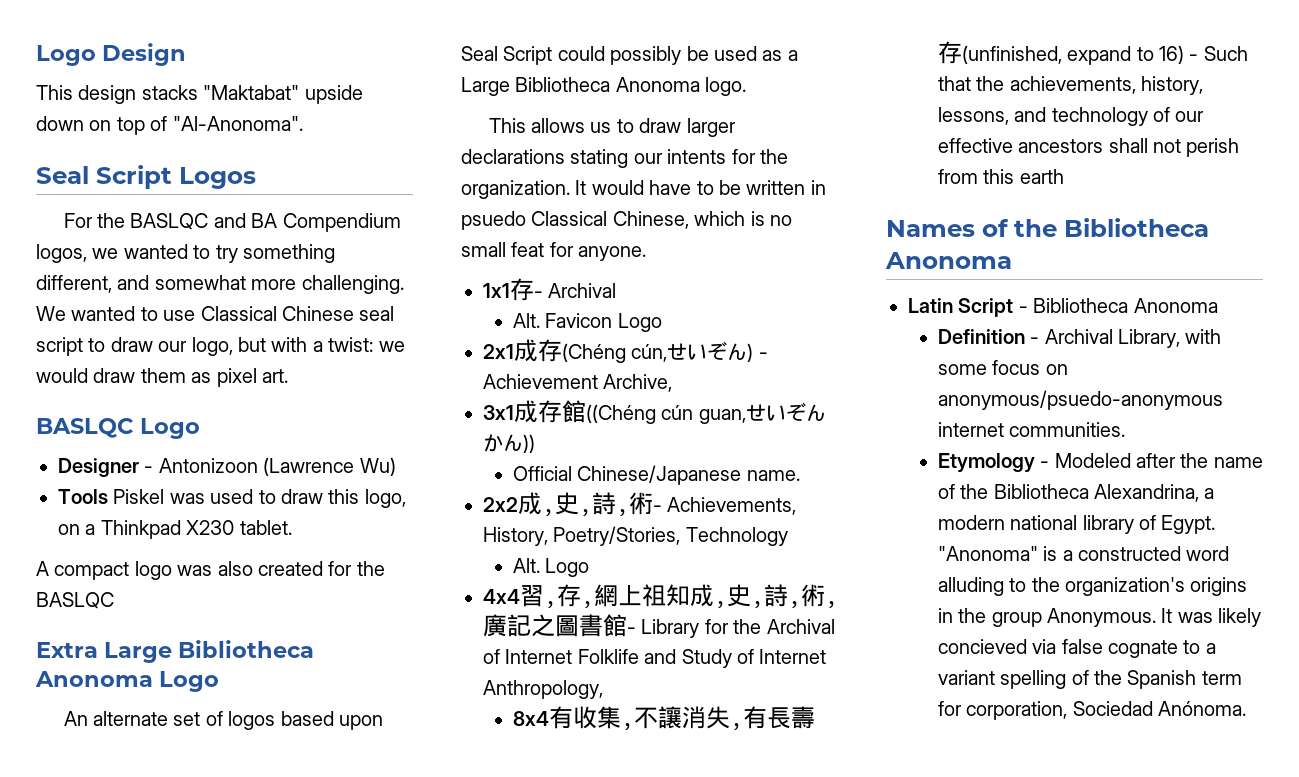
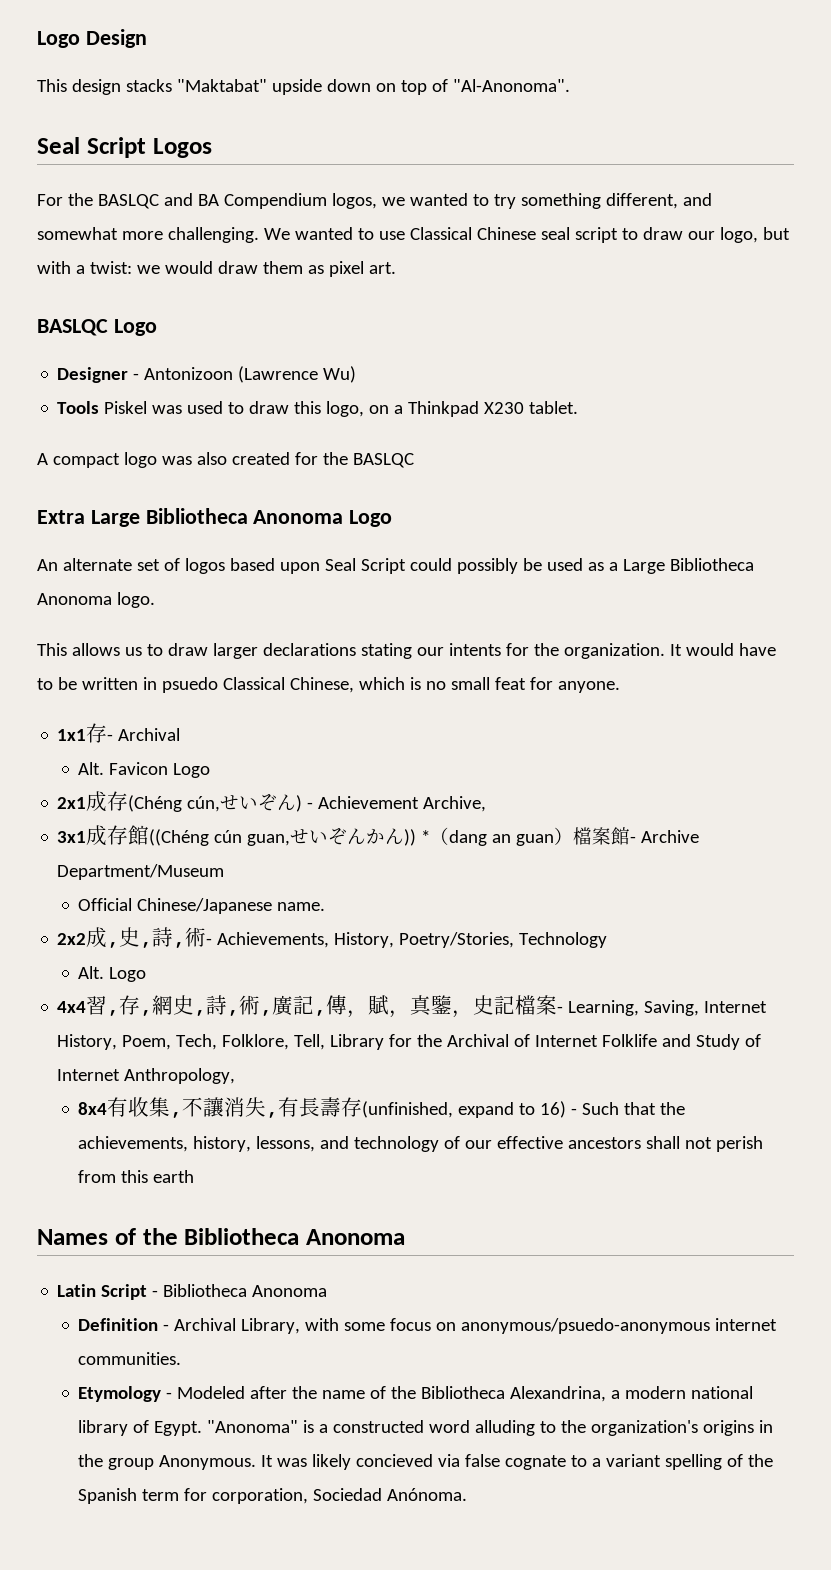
- 3x1成存館((Chéng cún guan,せいぞんかん))
+ 3x1成存館((Chéng cún guan,せいぞんかん)) *（dang an guan）檔案館- Archive Department/Museum
- 4x4習,存,網上祖知成,史,詩,術,廣記之圖書館- Library for the Archival of Internet Folklife and Study of Internet Anthropology,
+ 4x4習,存,網史,詩,術,廣記,傳，賦，真鑒，史記檔案- Learning, Saving, Internet History, Poem, Tech, Folklore, Tell, Library for the Archival of Internet Folklife and Study of Internet Anthropology,

